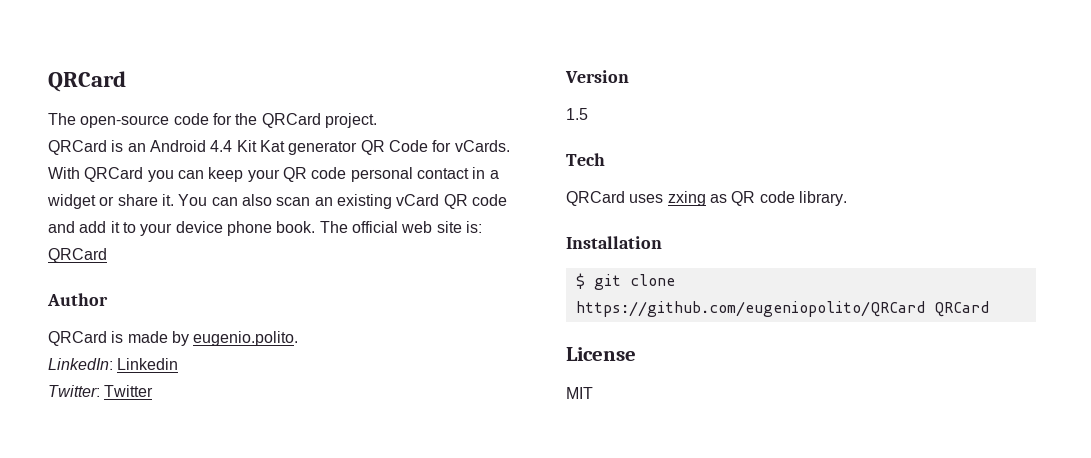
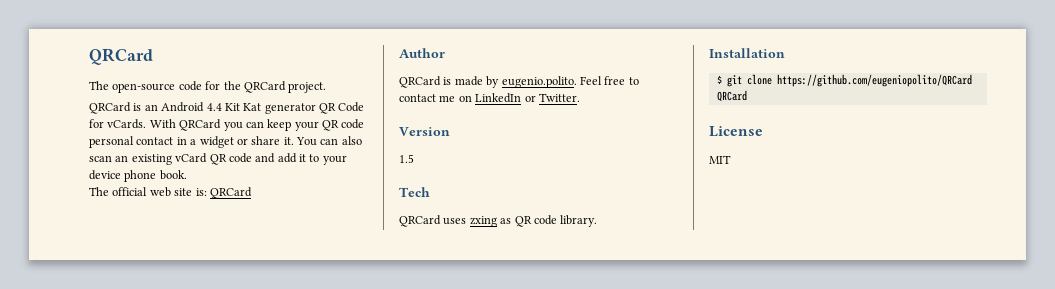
- You can also scan an existing vCard QR code and add it to your device phone book. The official web site is: QRCard
+ You can also scan an existing vCard QR code and add it to your device phone book.
+ The official web site is: QRCard
- QRCard is made by eugenio.polito.
- LinkedIn: Linkedin
- Twitter: Twitter
+ QRCard is made by eugenio.polito. Feel free to contact me on LinkedIn or Twitter.

